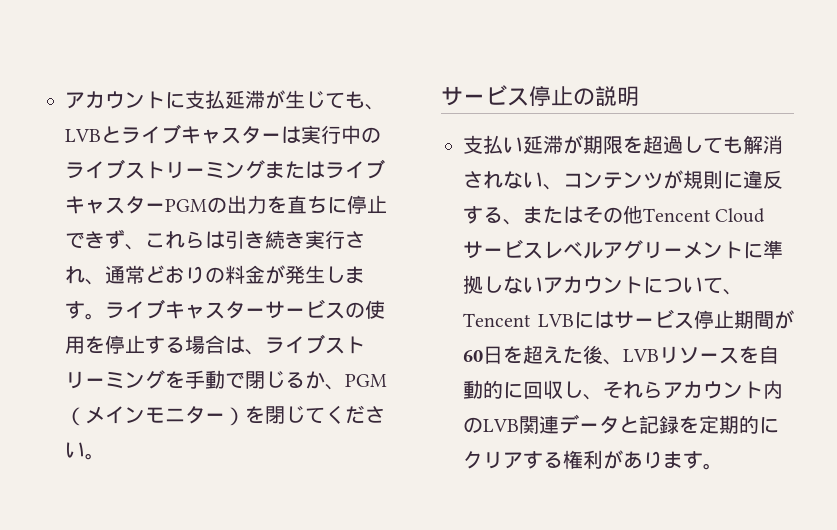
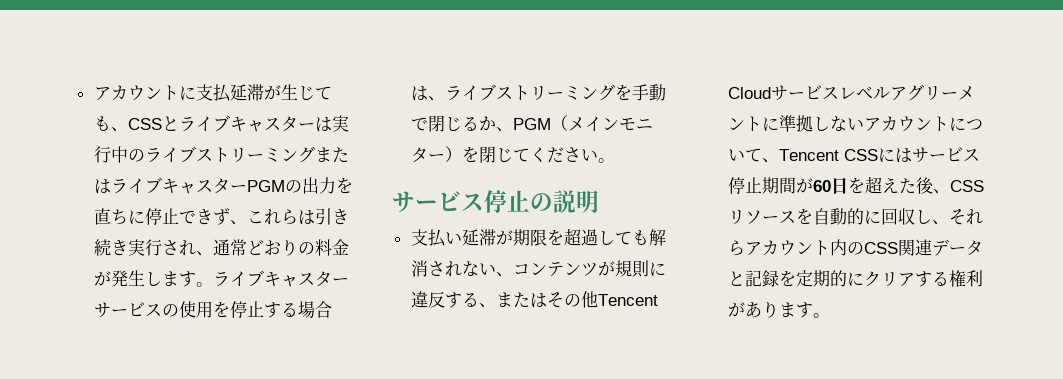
- アカウントに支払延滞が生じても、LVBとライブキャスターは実行中のライブストリーミングまたはライブキャスターPGMの出力を直ちに停止できず、これらは引き続き実行され、通常どおりの料金が発生します。
+ アカウントに支払延滞が生じても、CSSとライブキャスターは実行中のライブストリーミングまたはライブキャスターPGMの出力を直ちに停止できず、これらは引き続き実行され、通常どおりの料金が発生します。
- 支払い延滞が期限を超過しても解消されない、コンテンツが規則に違反する、またはその他Tencent Cloudサービスレベルアグリーメントに準拠しないアカウントについて、Tencent LVBにはサービス停止期間が60日を超えた後、LVBリソースを自動的に回収し、それらアカウント内のLVB関連データと記録を定期的にクリアする権利があります。
+ 支払い延滞が期限を超過しても解消されない、コンテンツが規則に違反する、またはその他Tencent Cloudサービスレベルアグリーメントに準拠しないアカウントについて、Tencent CSSにはサービス停止期間が60日を超えた後、CSSリソースを自動的に回収し、それらアカウント内のCSS関連データと記録を定期的にクリアする権利があります。

